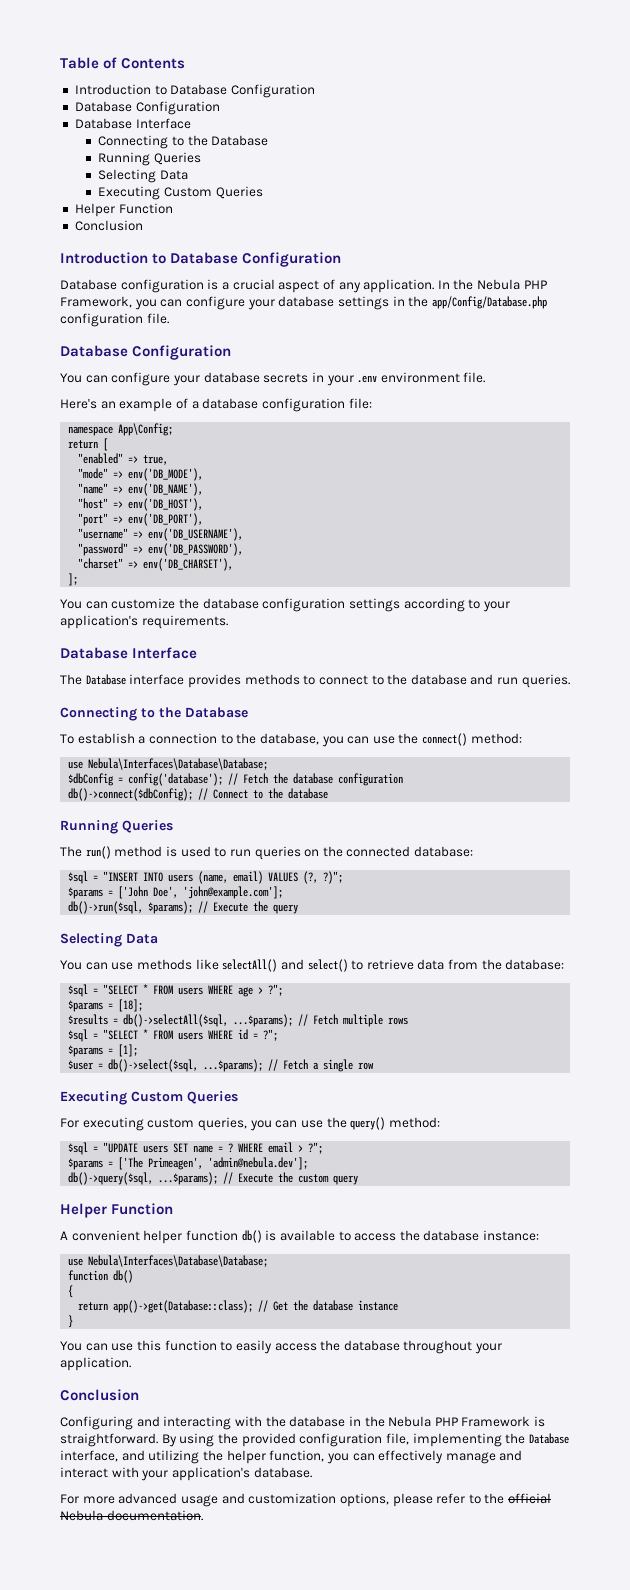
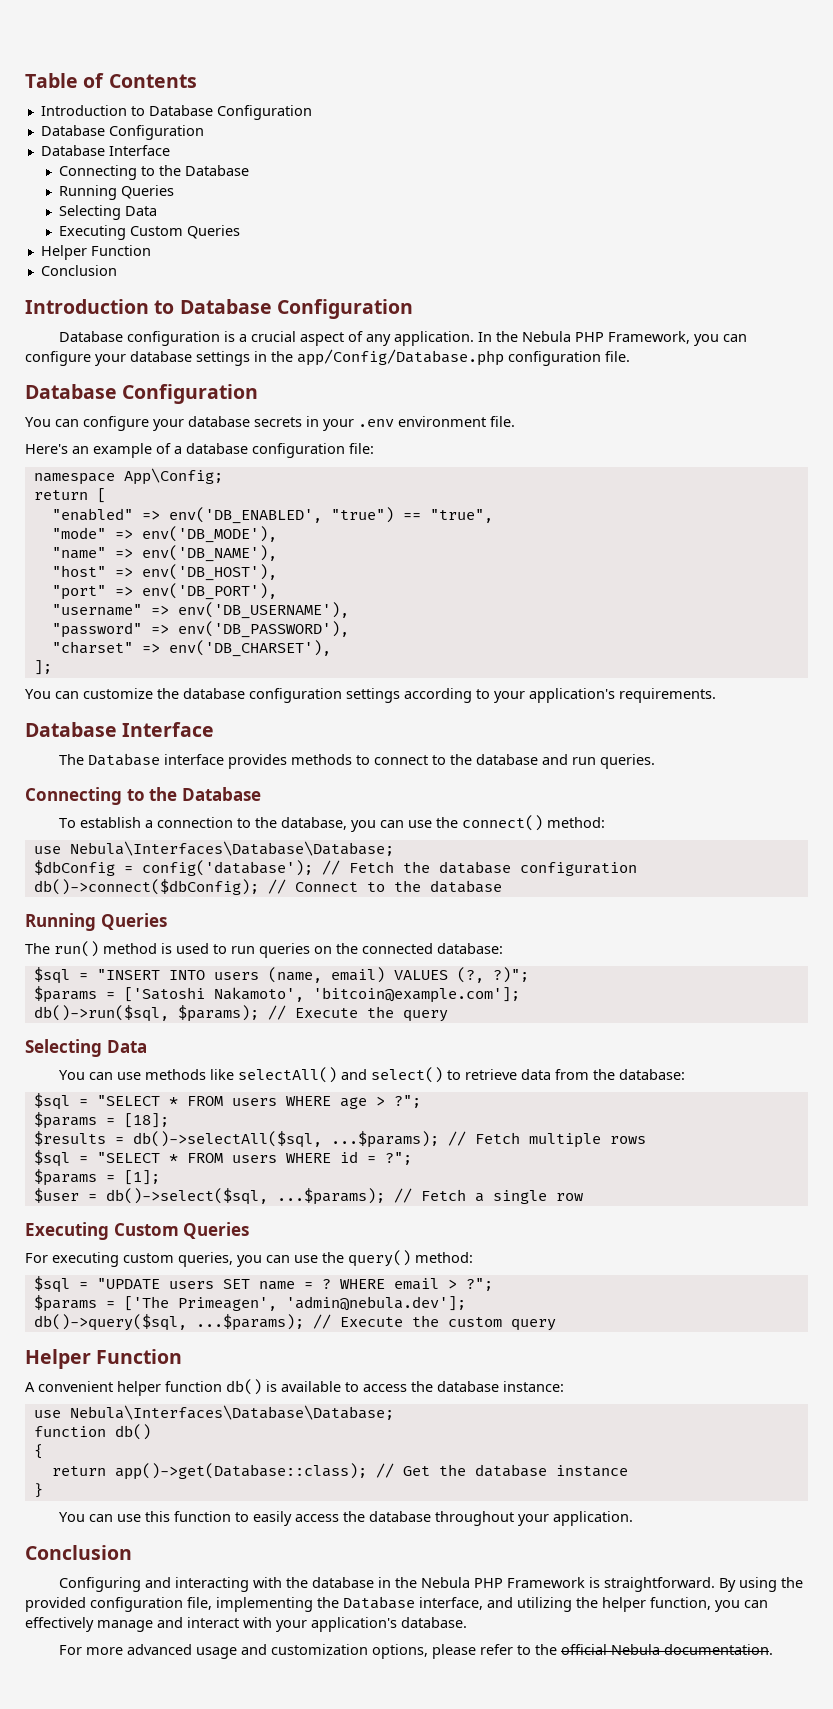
- "enabled" => true,
+ "enabled" => env('DB_ENABLED', "true") == "true",
- $params = ['John Doe', 'john@example.com'];
+ $params = ['Satoshi Nakamoto', 'bitcoin@example.com'];

